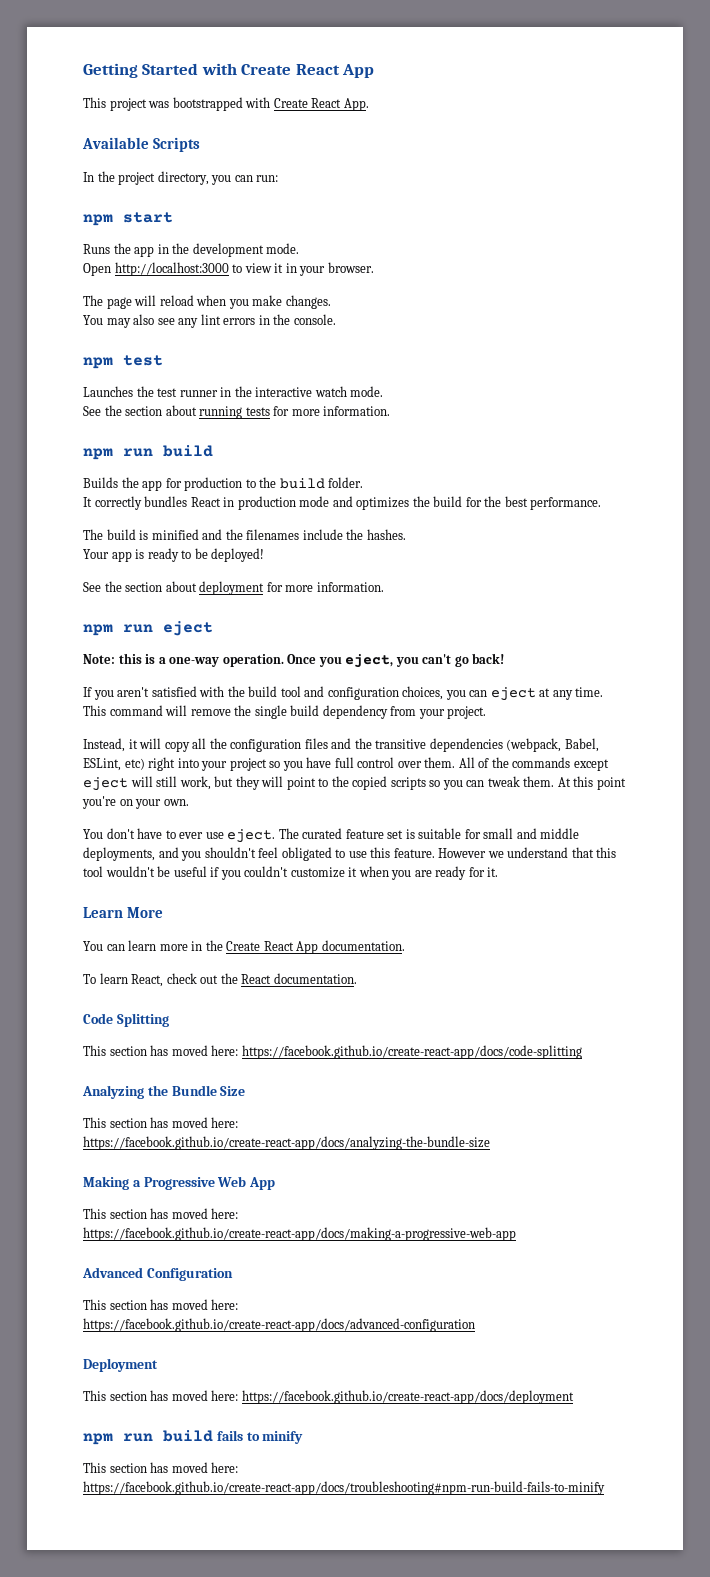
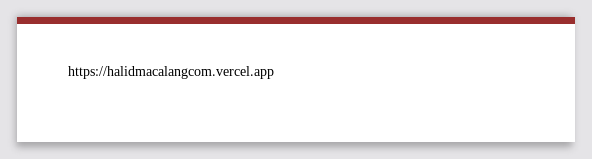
- Getting Started with Create React App
- This project was bootstrapped with Create React App.
- Available Scripts
- In the project directory, you can run:
- npm start
- Runs the app in the development mode.
- Open http://localhost:3000 to view it in your browser.
- The page will reload when you make changes.
- You may also see any lint errors in the console.
- npm test
- Launches the test runner in the interactive watch mode.
- See the section about running tests for more information.
- npm run build
- Builds the app for production to the build folder.
- It correctly bundles React in production mode and optimizes the build for the best performance.
- The build is minified and the filenames include the hashes.
- Your app is ready to be deployed!
- See the section about deployment for more information.
- npm run eject
- Note: this is a one-way operation. Once you eject, you can't go back!
- If you aren't satisfied with the build tool and configuration choices, you can eject at any time. This command will remove the single build dependency from your project.
- Instead, it will copy all the configuration files and the transitive dependencies (webpack, Babel, ESLint, etc) right into your project so you have full control over them. All of the commands except eject will still work, but they will point to the copied scripts so you can tweak them. At this point you're on your own.
- You don't have to ever use eject. The curated feature set is suitable for small and middle deployments, and you shouldn't feel obligated to use this feature. However we understand that this tool wouldn't be useful if you couldn't customize it when you are ready for it.
- Learn More
- You can learn more in the Create React App documentation.
- To learn React, check out the React documentation.
- Code Splitting
- This section has moved here: https://facebook.github.io/create-react-app/docs/code-splitting
- Analyzing the Bundle Size
- This section has moved here: https://facebook.github.io/create-react-app/docs/analyzing-the-bundle-size
- Making a Progressive Web App
- This section has moved here: https://facebook.github.io/create-react-app/docs/making-a-progressive-web-app
- Advanced Configuration
- This section has moved here: https://facebook.github.io/create-react-app/docs/advanced-configuration
- Deployment
- This section has moved here: https://facebook.github.io/create-react-app/docs/deployment
- npm run build fails to minify
- This section has moved here: https://facebook.github.io/create-react-app/docs/troubleshooting#npm-run-build-fails-to-minify
+ https://halidmacalangcom.vercel.app

